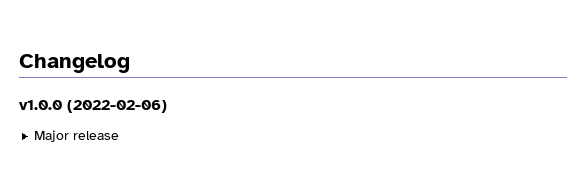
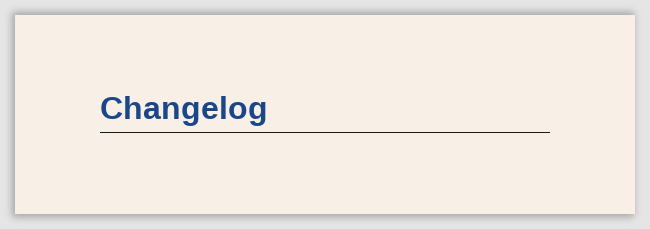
- v1.0.0 (2022-02-06)
- Major release

